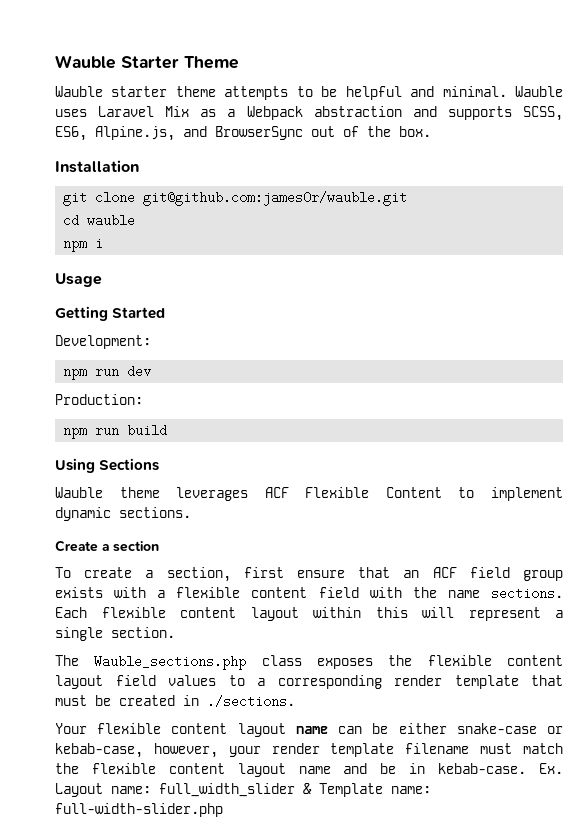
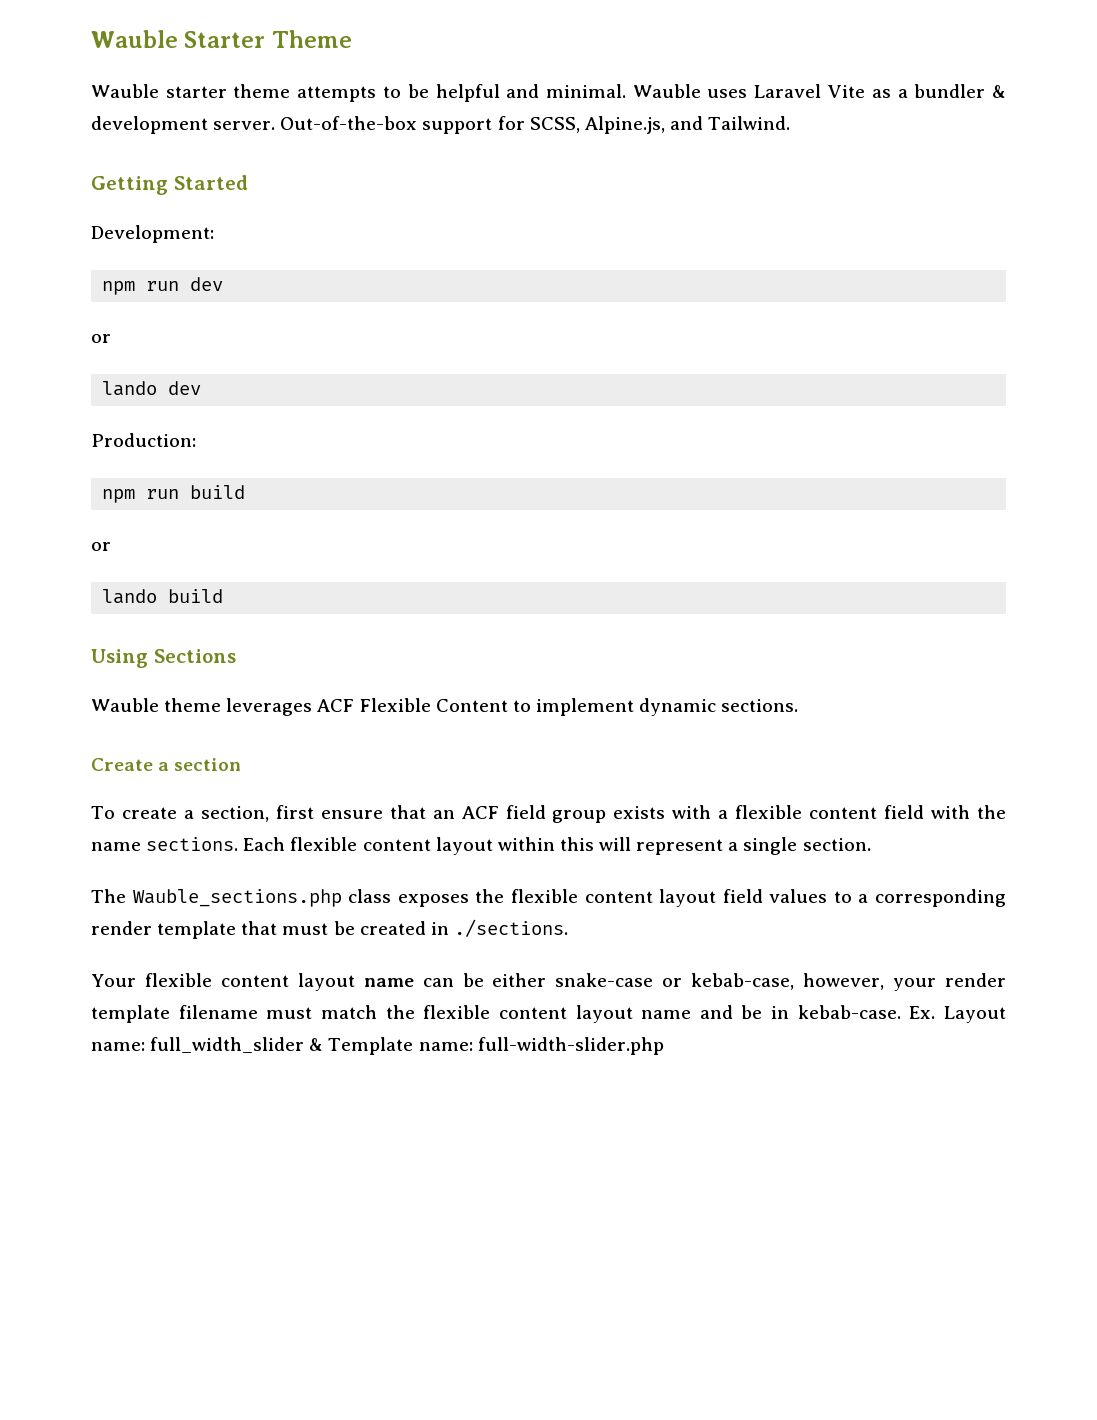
- Wauble uses Laravel Mix as a Webpack abstraction and supports SCSS, ES6, Alpine.js, and BrowserSync out of the box.
- Installation
- git clone git@github.com:james0r/wauble.git
- cd wauble
- npm i
- Usage
+ Wauble uses Laravel Vite as a bundler & development server. Out-of-the-box support for SCSS, Alpine.js, and Tailwind.
  npm run dev
+ or
+ lando dev
  npm run build
+ or
+ lando build

